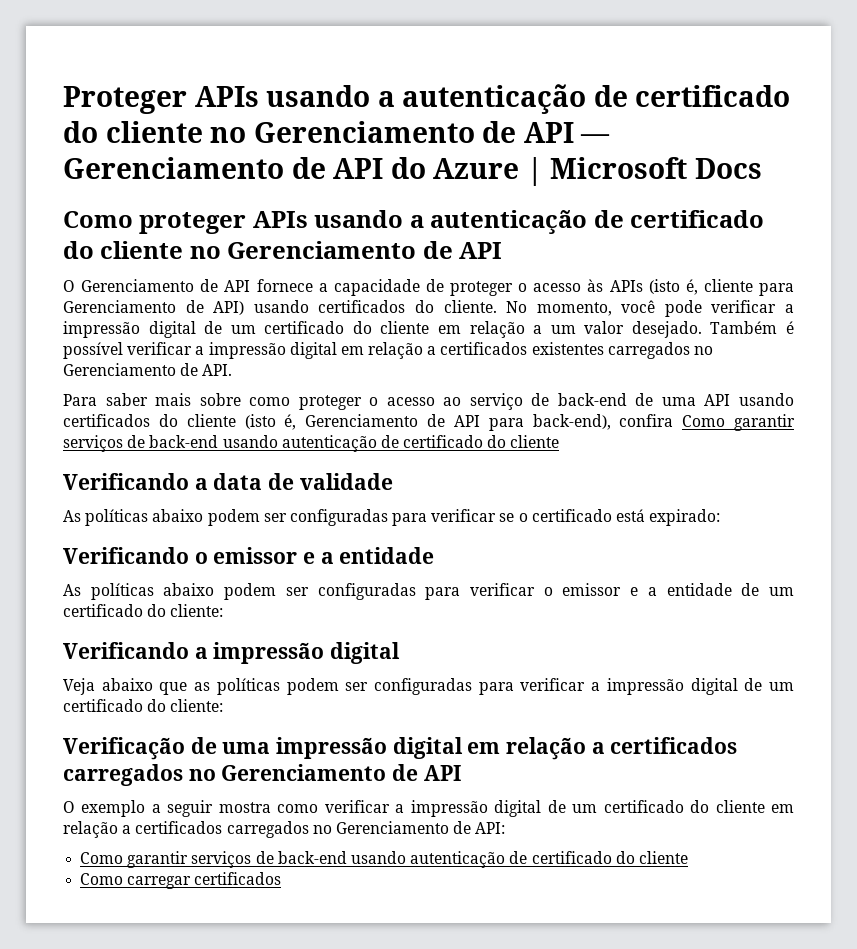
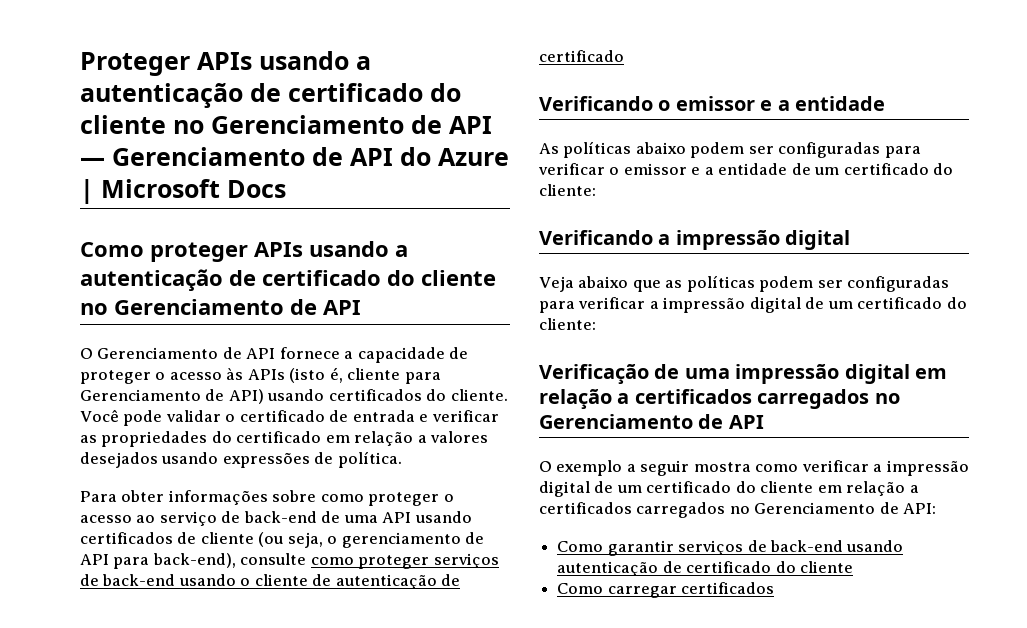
- No momento, você pode verificar a impressão digital de um certificado do cliente em relação a um valor desejado. Também é possível verificar a impressão digital em relação a certificados existentes carregados no Gerenciamento de API.
+ Você pode validar o certificado de entrada e verificar as propriedades do certificado em relação a valores desejados usando expressões de política.
- Para saber mais sobre como proteger o acesso ao serviço de back-end de uma API usando certificados do cliente (isto é, Gerenciamento de API para back-end), confira Como garantir serviços de back-end usando autenticação de certificado do cliente
- Verificando a data de validade
- As políticas abaixo podem ser configuradas para verificar se o certificado está expirado:
+ Para obter informações sobre como proteger o acesso ao serviço de back-end de uma API usando certificados de cliente (ou seja, o gerenciamento de API para back-end), consulte como proteger serviços de back-end usando o cliente de autenticação de certificado

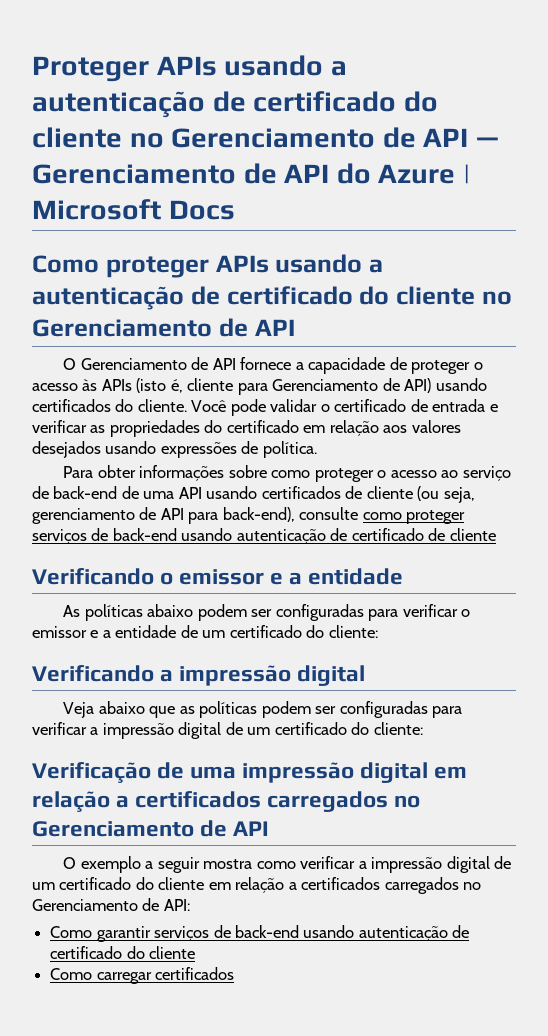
- Você pode validar o certificado de entrada e verificar as propriedades do certificado em relação a valores desejados usando expressões de política.
+ Você pode validar o certificado de entrada e verificar as propriedades do certificado em relação aos valores desejados usando expressões de política.
- Para obter informações sobre como proteger o acesso ao serviço de back-end de uma API usando certificados de cliente (ou seja, o gerenciamento de API para back-end), consulte como proteger serviços de back-end usando o cliente de autenticação de certificado
+ Para obter informações sobre como proteger o acesso ao serviço de back-end de uma API usando certificados de cliente (ou seja, gerenciamento de API para back-end), consulte como proteger serviços de back-end usando autenticação de certificado de cliente

